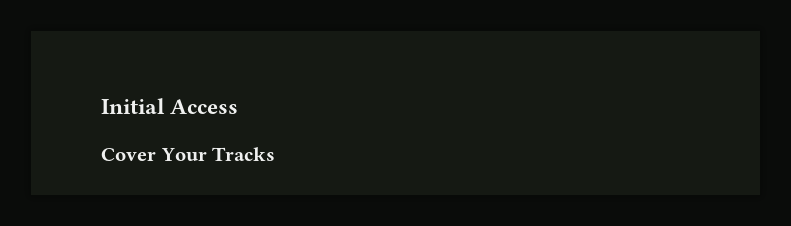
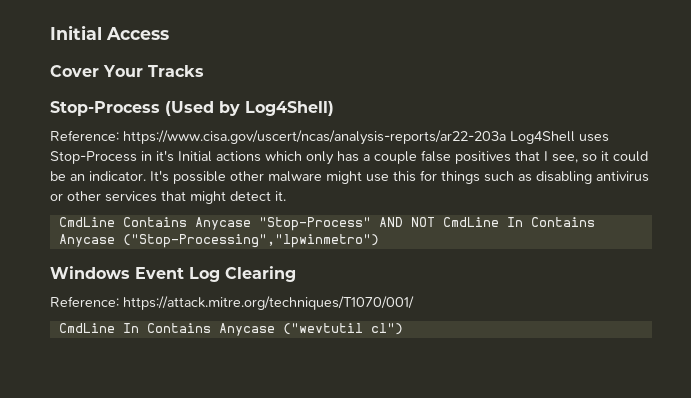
+ Stop-Process (Used by Log4Shell)
+ Reference: https://www.cisa.gov/uscert/ncas/analysis-reports/ar22-203a Log4Shell uses Stop-Process in it's Initial actions which only has a couple false positives that I see, so it could be an indicator. It's possible other malware might use this for things such as disabling antivirus or other services that might detect it.
+ CmdLine Contains Anycase "Stop-Process" AND NOT CmdLine In Contains Anycase ("Stop-Processing","lpwinmetro")
+ Windows Event Log Clearing
+ Reference: https://attack.mitre.org/techniques/T1070/001/
+ CmdLine In Contains Anycase ("wevtutil cl")

